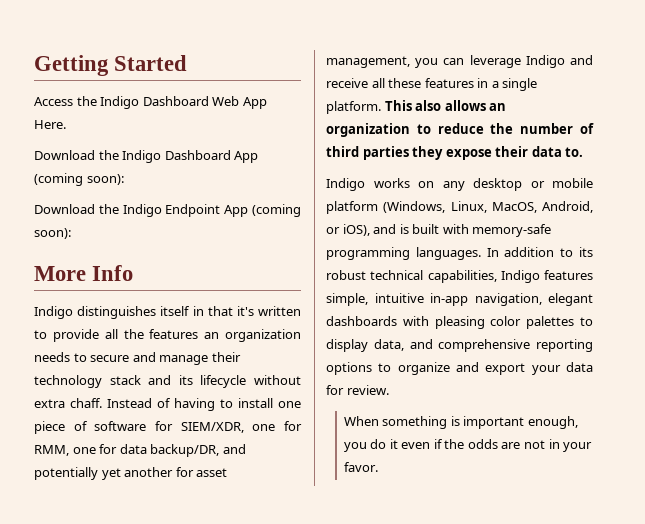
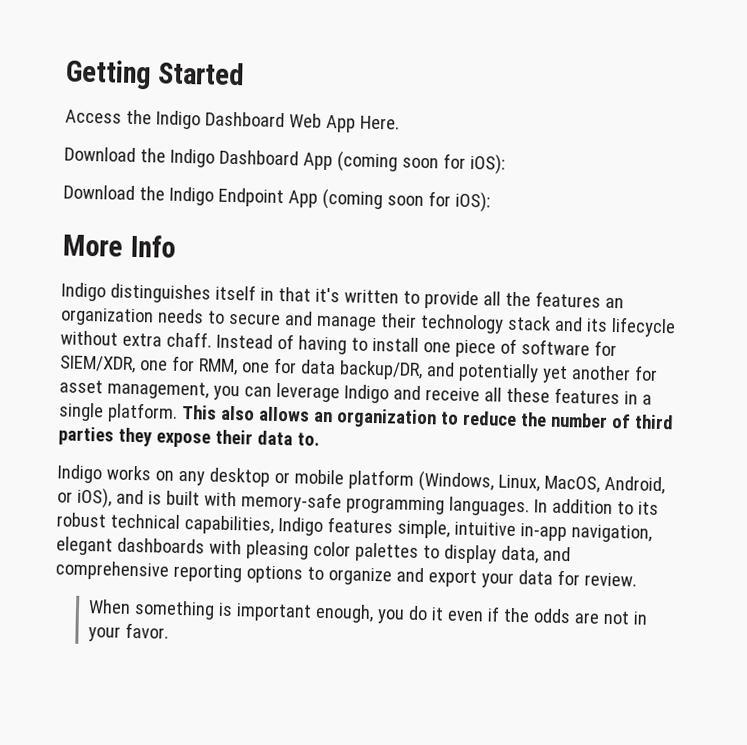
- Download the Indigo Dashboard App (coming soon):
+ Download the Indigo Dashboard App (coming soon for iOS):
- Download the Indigo Endpoint App (coming soon):
+ Download the Indigo Endpoint App (coming soon for iOS):

